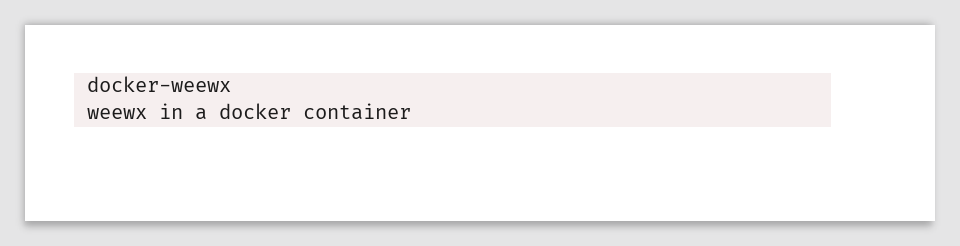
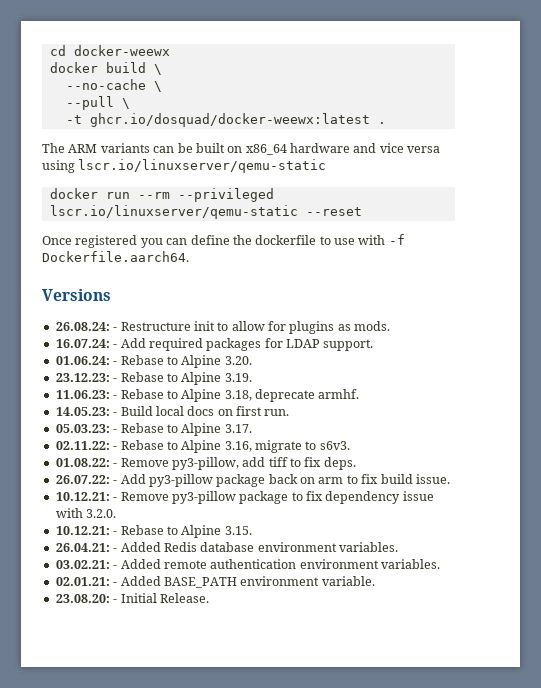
- docker-weewx
+ cd docker-weewx
- weewx in a docker container
+ docker build \
+ --no-cache \
+ --pull \
+ -t ghcr.io/dosquad/docker-weewx:latest .
+ The ARM variants can be built on x86_64 hardware and vice versa using lscr.io/linuxserver/qemu-static
+ docker run --rm --privileged lscr.io/linuxserver/qemu-static --reset
+ Once registered you can define the dockerfile to use with -f Dockerfile.aarch64.
+ Versions
+ 26.08.24: - Restructure init to allow for plugins as mods.
+ 16.07.24: - Add required packages for LDAP support.
+ 01.06.24: - Rebase to Alpine 3.20.
+ 23.12.23: - Rebase to Alpine 3.19.
+ 11.06.23: - Rebase to Alpine 3.18, deprecate armhf.
+ 14.05.23: - Build local docs on first run.
+ 05.03.23: - Rebase to Alpine 3.17.
+ 02.11.22: - Rebase to Alpine 3.16, migrate to s6v3.
+ 01.08.22: - Remove py3-pillow, add tiff to fix deps.
+ 26.07.22: - Add py3-pillow package back on arm to fix build issue.
+ 10.12.21: - Remove py3-pillow package to fix dependency issue with 3.2.0.
+ 10.12.21: - Rebase to Alpine 3.15.
+ 26.04.21: - Added Redis database environment variables.
+ 03.02.21: - Added remote authentication environment variables.
+ 02.01.21: - Added BASE_PATH environment variable.
+ 23.08.20: - Initial Release.

